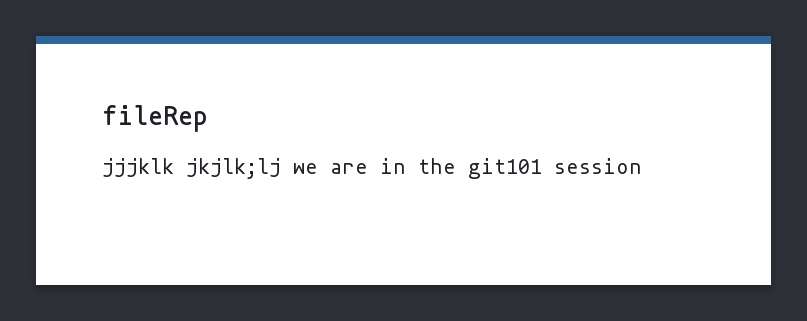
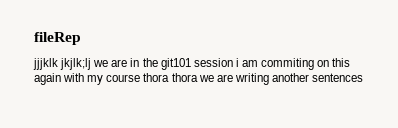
- jjjklk jkjlk;lj we are in the git101 session
+ jjjklk jkjlk;lj we are in the git101 session i am commiting on this again with my course thora thora we are writing another sentences

